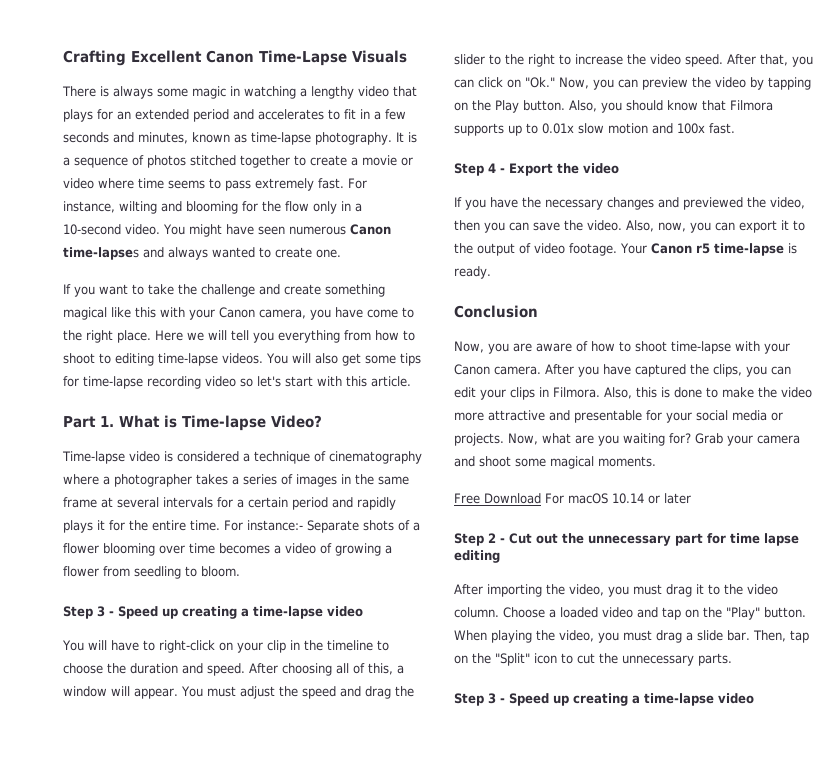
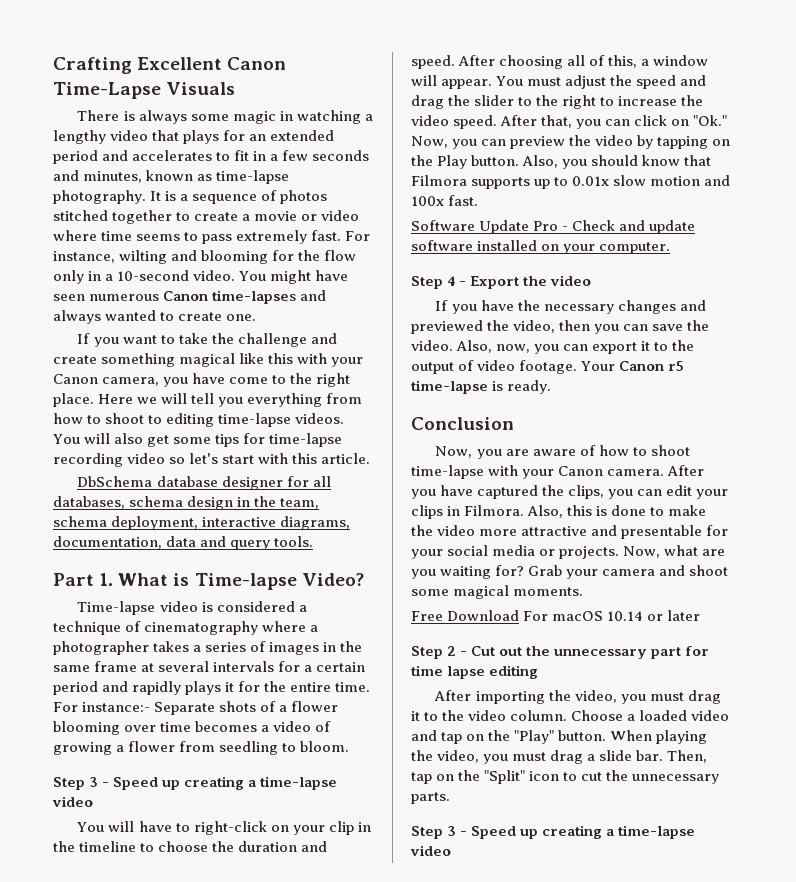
+ DbSchema database designer for all databases, schema design in the team, schema deployment, interactive diagrams, documentation, data and query tools.
+ Software Update Pro - Check and update software installed on your computer.

